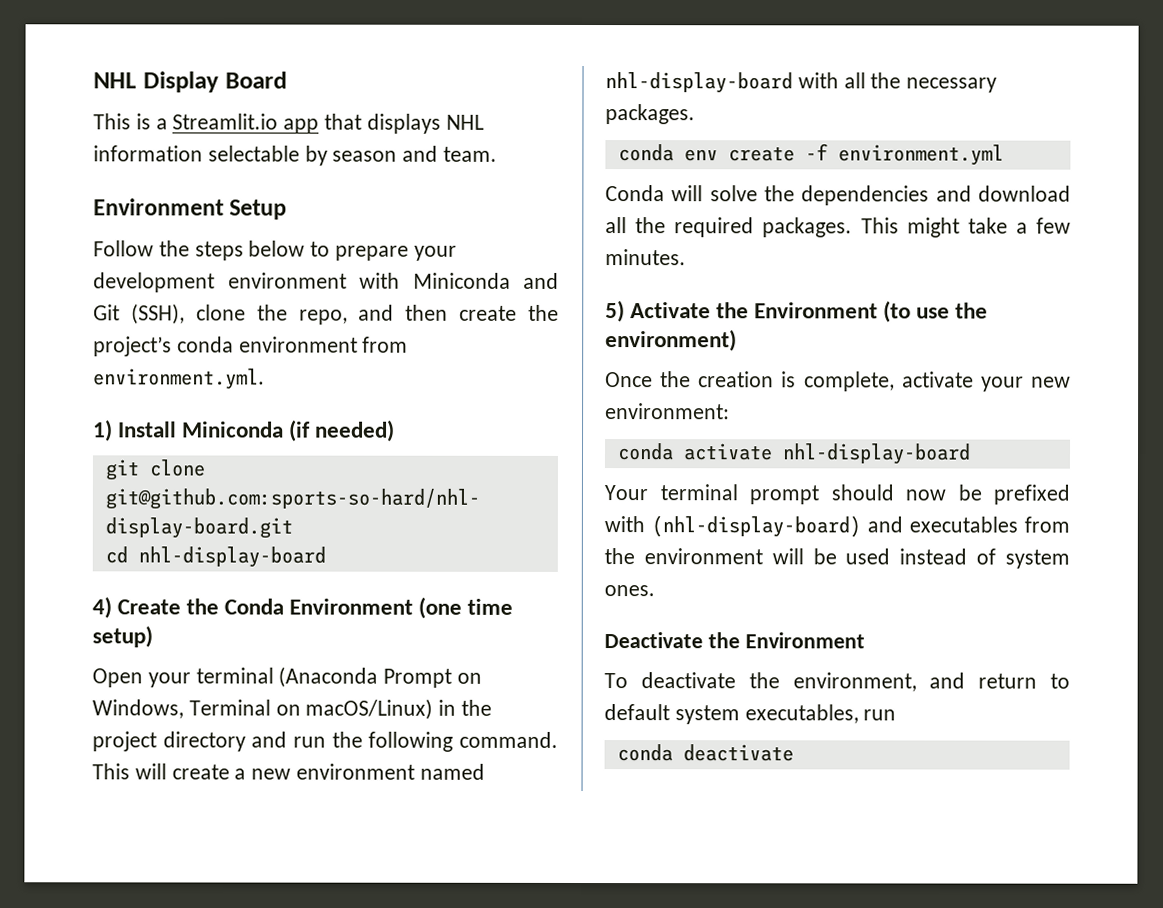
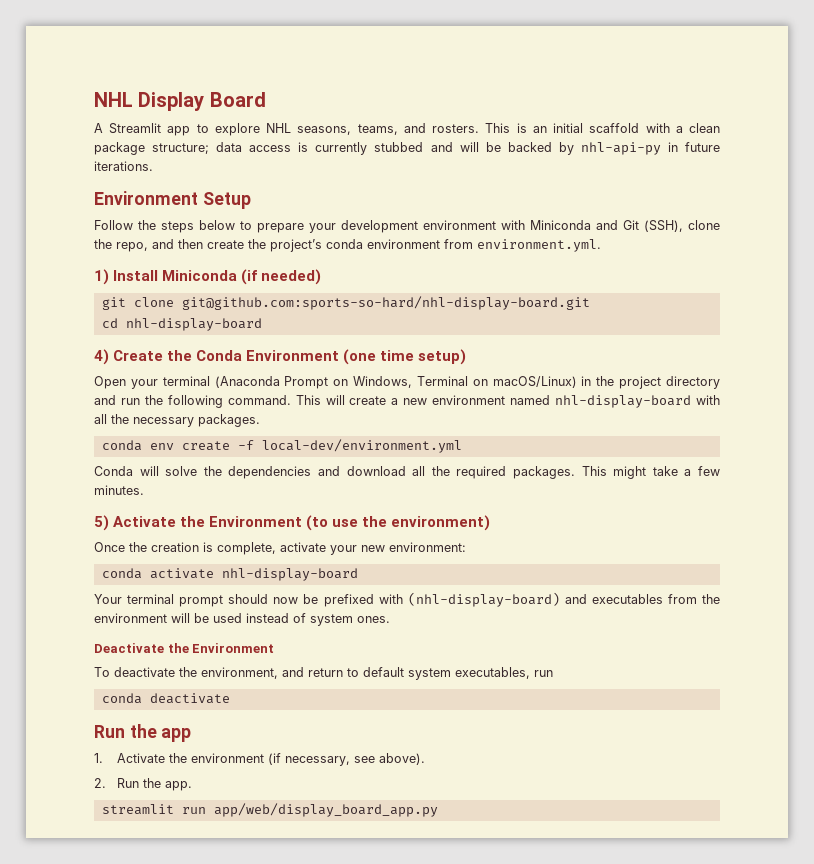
- This is a Streamlit.io app that displays NHL information selectable by season and team.
+ A Streamlit app to explore NHL seasons, teams, and rosters. This is an initial scaffold with a clean package structure; data access is currently stubbed and will be backed by nhl-api-py in future iterations.
- conda env create -f environment.yml
+ conda env create -f local-dev/environment.yml
+ Run the app
+ 1. Activate the environment (if necessary, see above).
+ 2. Run the app.
+ streamlit run app/web/display_board_app.py

